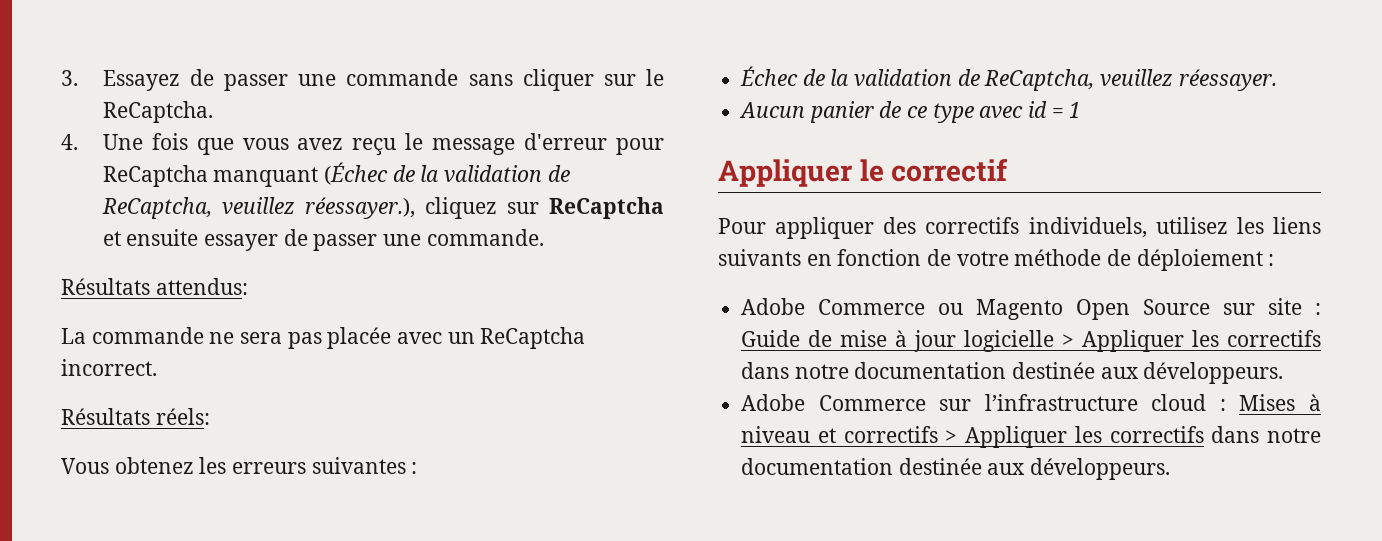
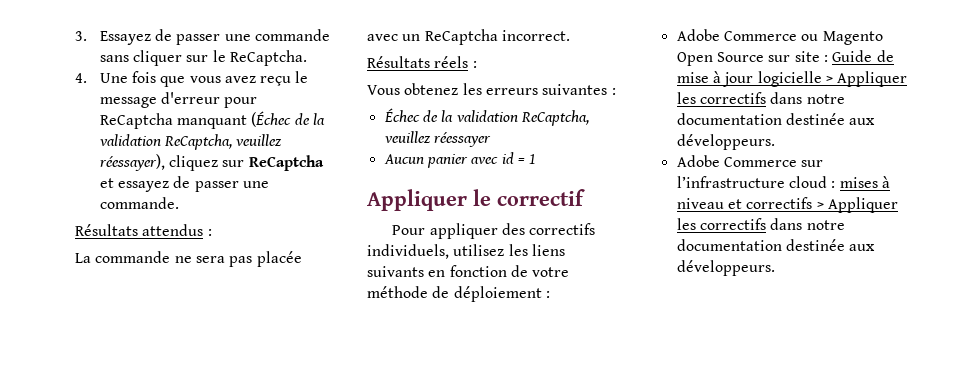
- 4. Une fois que vous avez reçu le message d'erreur pour ReCaptcha manquant (Échec de la validation de ReCaptcha, veuillez réessayer.), cliquez sur ReCaptcha et ensuite essayer de passer une commande.
+ 4. Une fois que vous avez reçu le message d'erreur pour ReCaptcha manquant (Échec de la validation ReCaptcha, veuillez réessayer), cliquez sur ReCaptcha et essayez de passer une commande.
- Résultats attendus:
+ Résultats attendus :
- Résultats réels:
+ Résultats réels :
- Échec de la validation de ReCaptcha, veuillez réessayer.
+ Échec de la validation ReCaptcha, veuillez réessayer
- Aucun panier de ce type avec id = 1
+ Aucun panier avec id = 1
- Adobe Commerce sur l’infrastructure cloud : Mises à niveau et correctifs > Appliquer les correctifs dans notre documentation destinée aux développeurs.
+ Adobe Commerce sur l’infrastructure cloud : mises à niveau et correctifs > Appliquer les correctifs dans notre documentation destinée aux développeurs.

